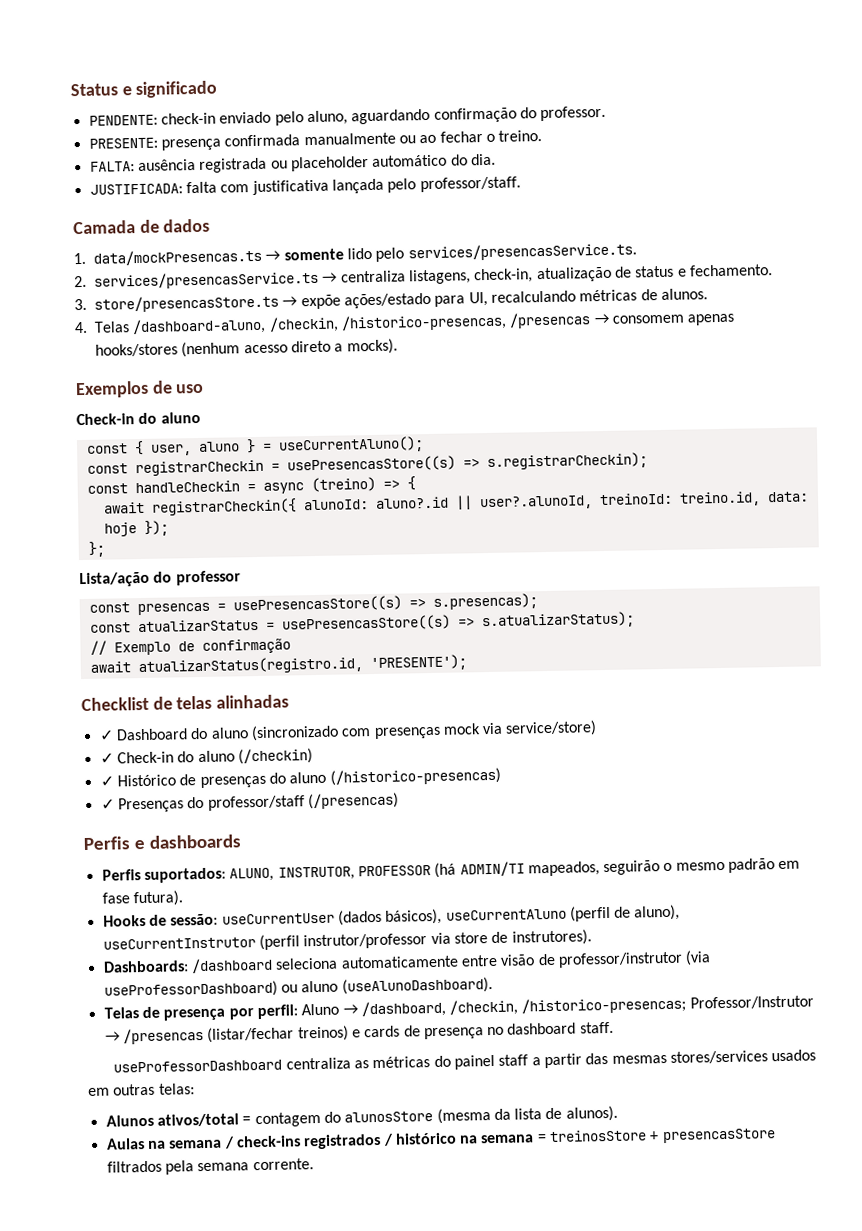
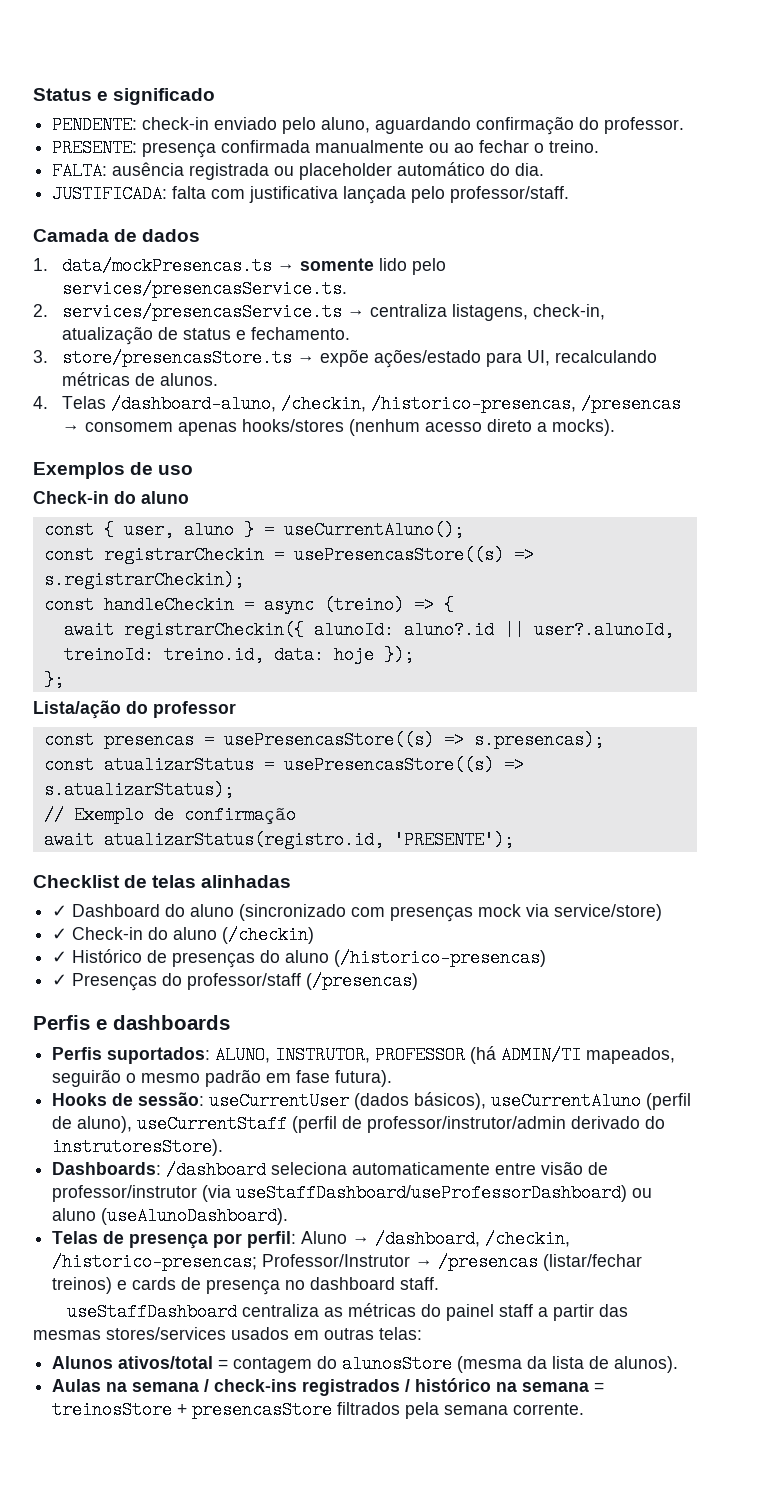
- Hooks de sessão: useCurrentUser (dados básicos), useCurrentAluno (perfil de aluno), useCurrentInstrutor (perfil instrutor/professor via store de instrutores).
+ Hooks de sessão: useCurrentUser (dados básicos), useCurrentAluno (perfil de aluno), useCurrentStaff (perfil de professor/instrutor/admin derivado do instrutoresStore).
- Dashboards: /dashboard seleciona automaticamente entre visão de professor/instrutor (via useProfessorDashboard) ou aluno (useAlunoDashboard).
+ Dashboards: /dashboard seleciona automaticamente entre visão de professor/instrutor (via useStaffDashboard/useProfessorDashboard) ou aluno (useAlunoDashboard).
- useProfessorDashboard centraliza as métricas do painel staff a partir das mesmas stores/services usados em outras telas:
+ useStaffDashboard centraliza as métricas do painel staff a partir das mesmas stores/services usados em outras telas:

